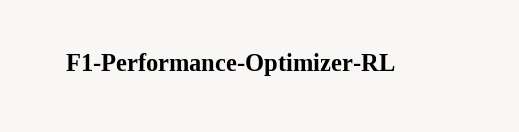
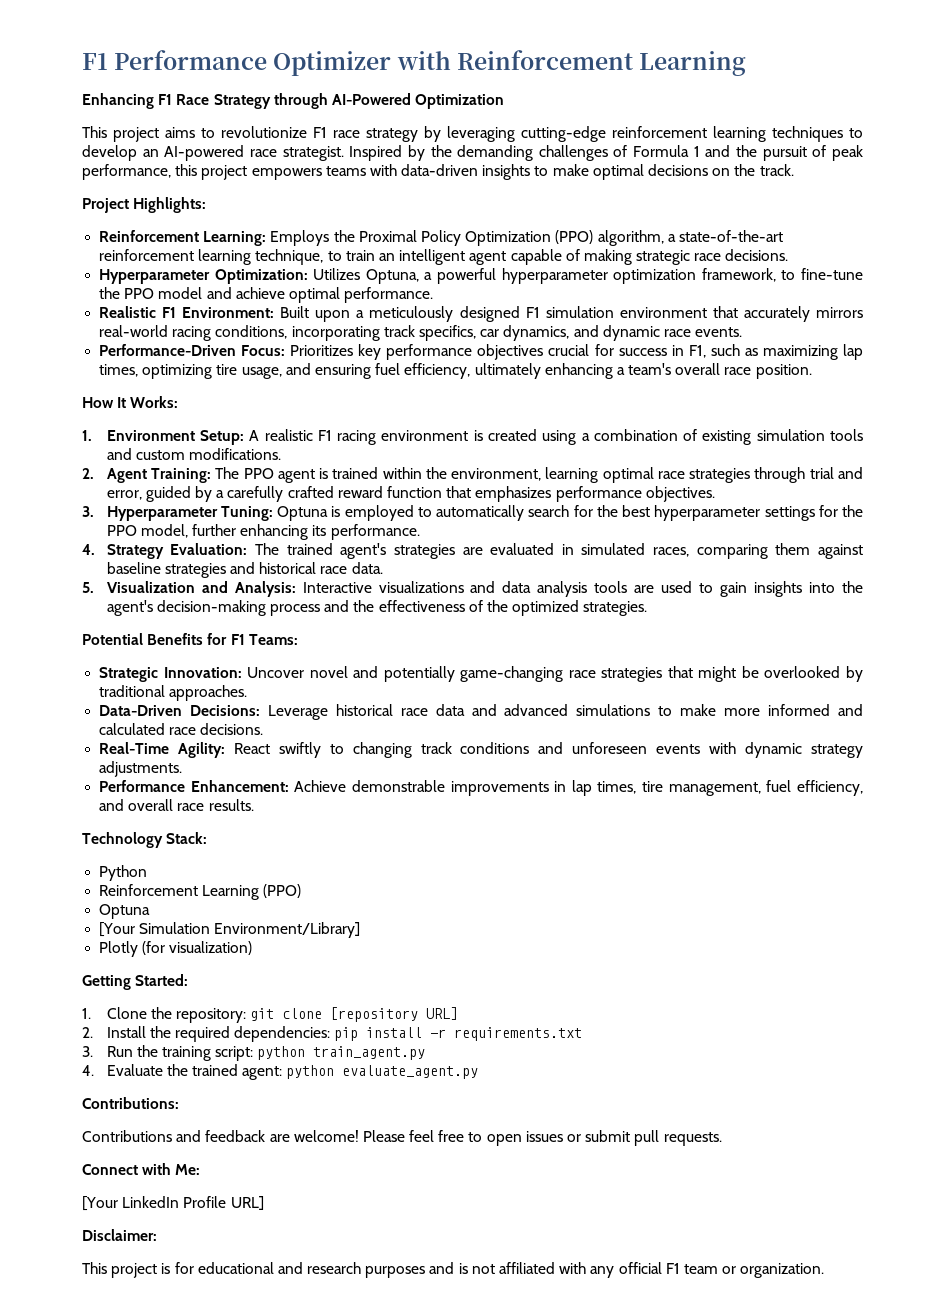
- F1-Performance-Optimizer-RL
+ F1 Performance Optimizer with Reinforcement Learning
+ Enhancing F1 Race Strategy through AI-Powered Optimization
+ This project aims to revolutionize F1 race strategy by leveraging cutting-edge reinforcement learning techniques to develop an AI-powered race strategist. Inspired by the demanding challenges of Formula 1 and the pursuit of peak performance, this project empowers teams with data-driven insights to make optimal decisions on the track.
+ Project Highlights:
+ Reinforcement Learning: Employs the Proximal Policy Optimization (PPO) algorithm, a state-of-the-art reinforcement learning technique, to train an intelligent agent capable of making strategic race decisions.
+ Hyperparameter Optimization: Utilizes Optuna, a powerful hyperparameter optimization framework, to fine-tune the PPO model and achieve optimal performance.
+ Realistic F1 Environment: Built upon a meticulously designed F1 simulation environment that accurately mirrors real-world racing conditions, incorporating track specifics, car dynamics, and dynamic race events.
+ Performance-Driven Focus: Prioritizes key performance objectives crucial for success in F1, such as maximizing lap times, optimizing tire usage, and ensuring fuel efficiency, ultimately enhancing a team's overall race position.
+ How It Works:
+ 1. Environment Setup: A realistic F1 racing environment is created using a combination of existing simulation tools and custom modifications.
+ 2. Agent Training: The PPO agent is trained within the environment, learning optimal race strategies through trial and error, guided by a carefully crafted reward function that emphasizes performance objectives.
+ 3. Hyperparameter Tuning: Optuna is employed to automatically search for the best hyperparameter settings for the PPO model, further enhancing its performance.
+ 4. Strategy Evaluation: The trained agent's strategies are evaluated in simulated races, comparing them against baseline strategies and historical race data.
+ 5. Visualization and Analysis: Interactive visualizations and data analysis tools are used to gain insights into the agent's decision-making process and the effectiveness of the optimized strategies.
+ Potential Benefits for F1 Teams:
+ Strategic Innovation: Uncover novel and potentially game-changing race strategies that might be overlooked by traditional approaches.
+ Data-Driven Decisions: Leverage historical race data and advanced simulations to make more informed and calculated race decisions.
+ Real-Time Agility: React swiftly to changing track conditions and unforeseen events with dynamic strategy adjustments.
+ Performance Enhancement: Achieve demonstrable improvements in lap times, tire management, fuel efficiency, and overall race results.
+ Technology Stack:
+ Python
+ Reinforcement Learning (PPO)
+ Optuna
+ [Your Simulation Environment/Library]
+ Plotly (for visualization)
+ Getting Started:
+ 1. Clone the repository: git clone [repository URL]
+ 2. Install the required dependencies: pip install -r requirements.txt
+ 3. Run the training script: python train_agent.py
+ 4. Evaluate the trained agent: python evaluate_agent.py
+ Contributions:
+ Contributions and feedback are welcome! Please feel free to open issues or submit pull requests.
+ Connect with Me:
+ [Your LinkedIn Profile URL]
+ Disclaimer:
+ This project is for educational and research purposes and is not affiliated with any official F1 team or organization.

